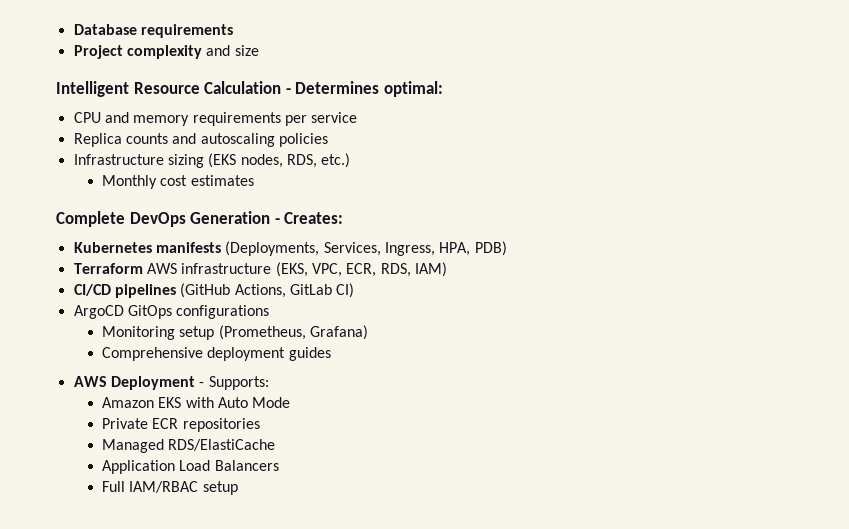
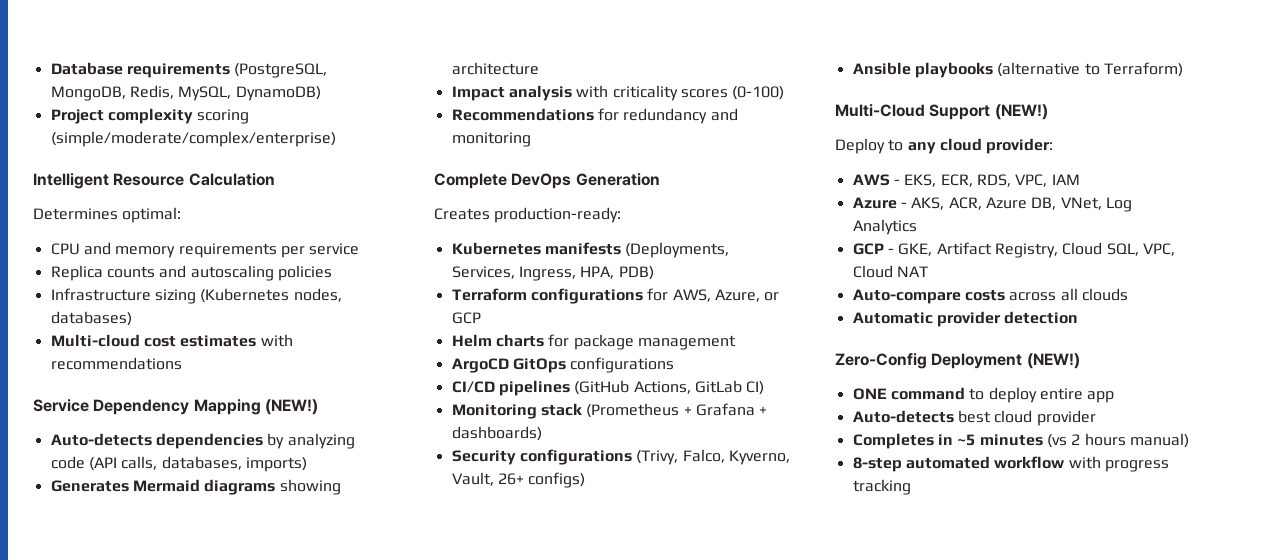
- Database requirements
+ Database requirements (PostgreSQL, MongoDB, Redis, MySQL, DynamoDB)
- Project complexity and size
+ Project complexity scoring (simple/moderate/complex/enterprise)
- Intelligent Resource Calculation - Determines optimal:
+ Intelligent Resource Calculation
+ Determines optimal:
- Infrastructure sizing (EKS nodes, RDS, etc.)
- Monthly cost estimates
+ Infrastructure sizing (Kubernetes nodes, databases)
+ Multi-cloud cost estimates with recommendations
+ Service Dependency Mapping (NEW!)
+ Auto-detects dependencies by analyzing code (API calls, databases, imports)
+ Generates Mermaid diagrams showing architecture
+ Impact analysis with criticality scores (0-100)
+ Recommendations for redundancy and monitoring
- Complete DevOps Generation - Creates:
+ Complete DevOps Generation
+ Creates production-ready:
- Terraform AWS infrastructure (EKS, VPC, ECR, RDS, IAM)
+ Terraform configurations for AWS, Azure, or GCP
+ Helm charts for package management
+ ArgoCD GitOps configurations
- ArgoCD GitOps configurations
- Monitoring setup (Prometheus, Grafana)
- Comprehensive deployment guides
- AWS Deployment - Supports:
- Amazon EKS with Auto Mode
- Private ECR repositories
- Managed RDS/ElastiCache
- Application Load Balancers
- Full IAM/RBAC setup
+ Monitoring stack (Prometheus + Grafana + dashboards)
+ Security configurations (Trivy, Falco, Kyverno, Vault, 26+ configs)
+ Ansible playbooks (alternative to Terraform)
+ Multi-Cloud Support (NEW!)
+ Deploy to any cloud provider:
+ AWS - EKS, ECR, RDS, VPC, IAM
+ Azure - AKS, ACR, Azure DB, VNet, Log Analytics
+ GCP - GKE, Artifact Registry, Cloud SQL, VPC, Cloud NAT
+ Auto-compare costs across all clouds
+ Automatic provider detection
+ Zero-Config Deployment (NEW!)
+ ONE command to deploy entire app
+ Auto-detects best cloud provider
+ Completes in ~5 minutes (vs 2 hours manual)
+ 8-step automated workflow with progress tracking

